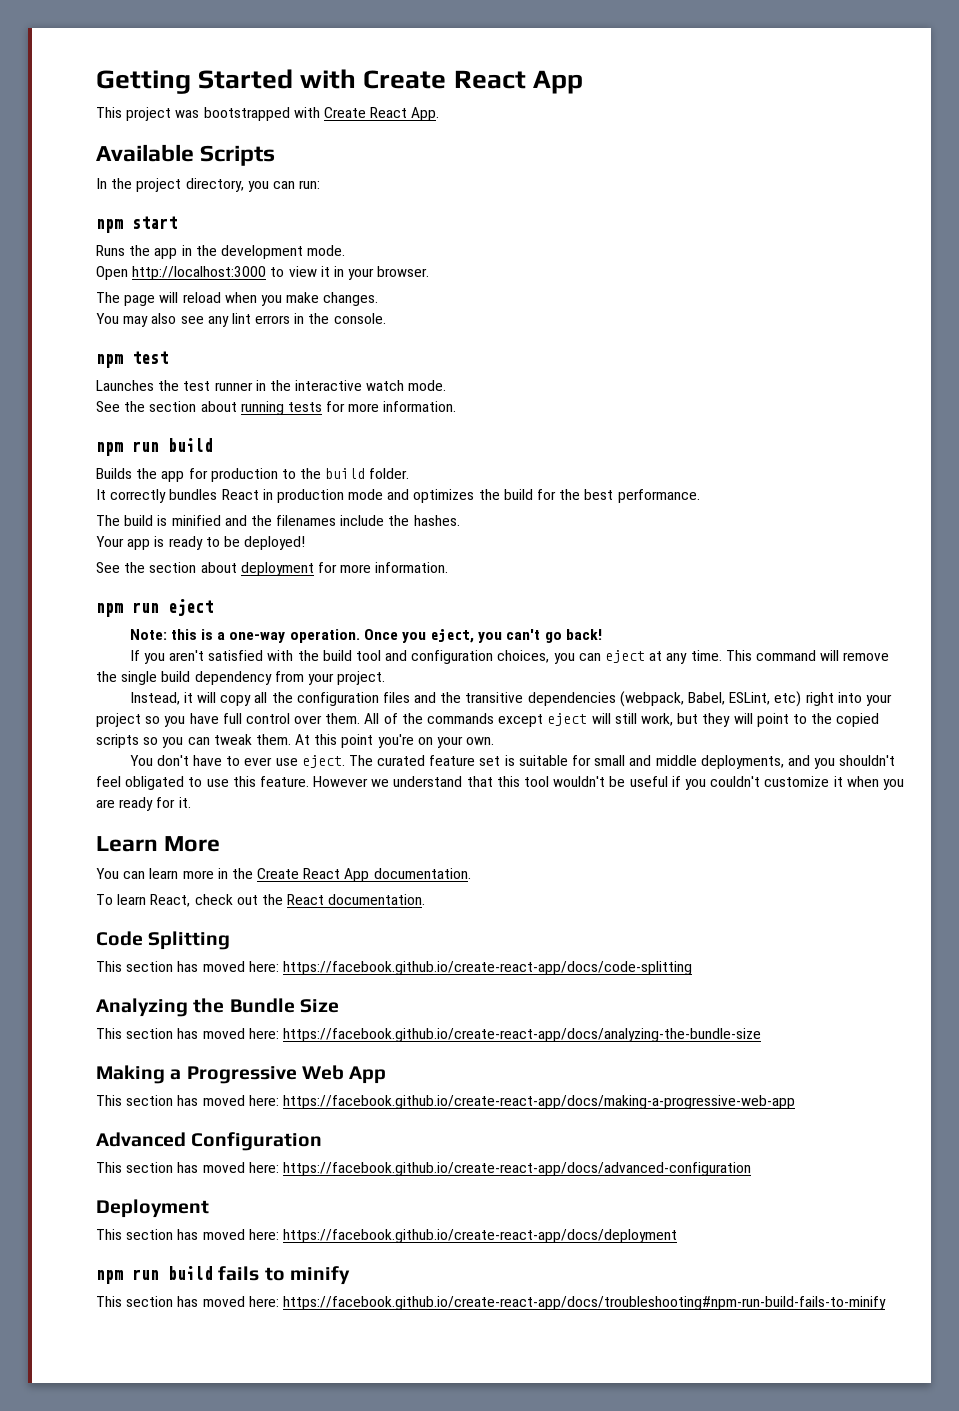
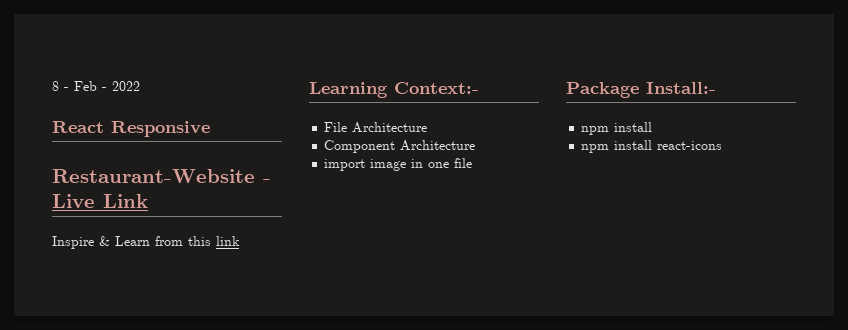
- Getting Started with Create React App
- This project was bootstrapped with Create React App.
- Available Scripts
- In the project directory, you can run:
- npm start
- Runs the app in the development mode.
- Open http://localhost:3000 to view it in your browser.
- The page will reload when you make changes.
- You may also see any lint errors in the console.
- npm test
- Launches the test runner in the interactive watch mode.
- See the section about running tests for more information.
- npm run build
- Builds the app for production to the build folder.
- It correctly bundles React in production mode and optimizes the build for the best performance.
- The build is minified and the filenames include the hashes.
- Your app is ready to be deployed!
- See the section about deployment for more information.
- npm run eject
- Note: this is a one-way operation. Once you eject, you can't go back!
- If you aren't satisfied with the build tool and configuration choices, you can eject at any time. This command will remove the single build dependency from your project.
- Instead, it will copy all the configuration files and the transitive dependencies (webpack, Babel, ESLint, etc) right into your project so you have full control over them. All of the commands except eject will still work, but they will point to the copied scripts so you can tweak them. At this point you're on your own.
- You don't have to ever use eject. The curated feature set is suitable for small and middle deployments, and you shouldn't feel obligated to use this feature. However we understand that this tool wouldn't be useful if you couldn't customize it when you are ready for it.
- Learn More
- You can learn more in the Create React App documentation.
- To learn React, check out the React documentation.
- Code Splitting
- This section has moved here: https://facebook.github.io/create-react-app/docs/code-splitting
- Analyzing the Bundle Size
- This section has moved here: https://facebook.github.io/create-react-app/docs/analyzing-the-bundle-size
- Making a Progressive Web App
- This section has moved here: https://facebook.github.io/create-react-app/docs/making-a-progressive-web-app
- Advanced Configuration
- This section has moved here: https://facebook.github.io/create-react-app/docs/advanced-configuration
- Deployment
- This section has moved here: https://facebook.github.io/create-react-app/docs/deployment
- npm run build fails to minify
- This section has moved here: https://facebook.github.io/create-react-app/docs/troubleshooting#npm-run-build-fails-to-minify
+ 8 - Feb - 2022
+ React Responsive
+ Restaurant-Website - Live Link
+ Inspire & Learn from this link
+ Learning Context:-
+ File Architecture
+ Component Architecture
+ import image in one file
+ Package Install:-
+ npm install
+ npm install react-icons

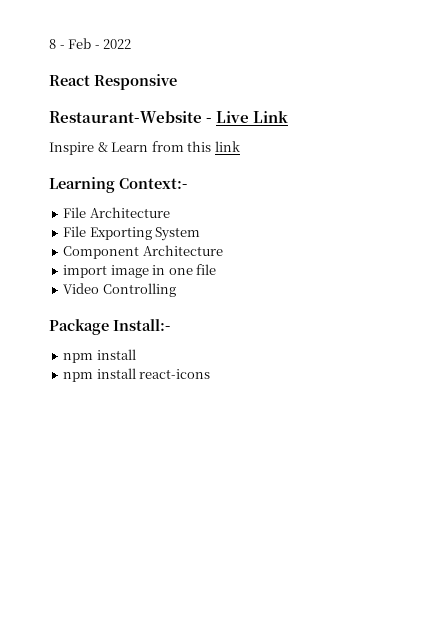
+ File Exporting System
+ Video Controlling

